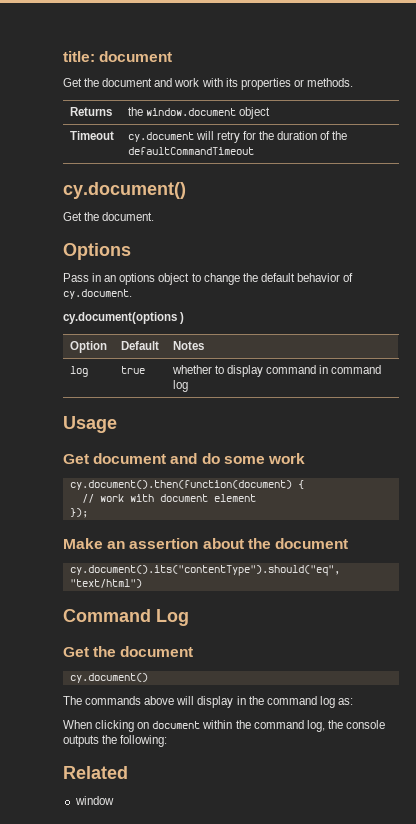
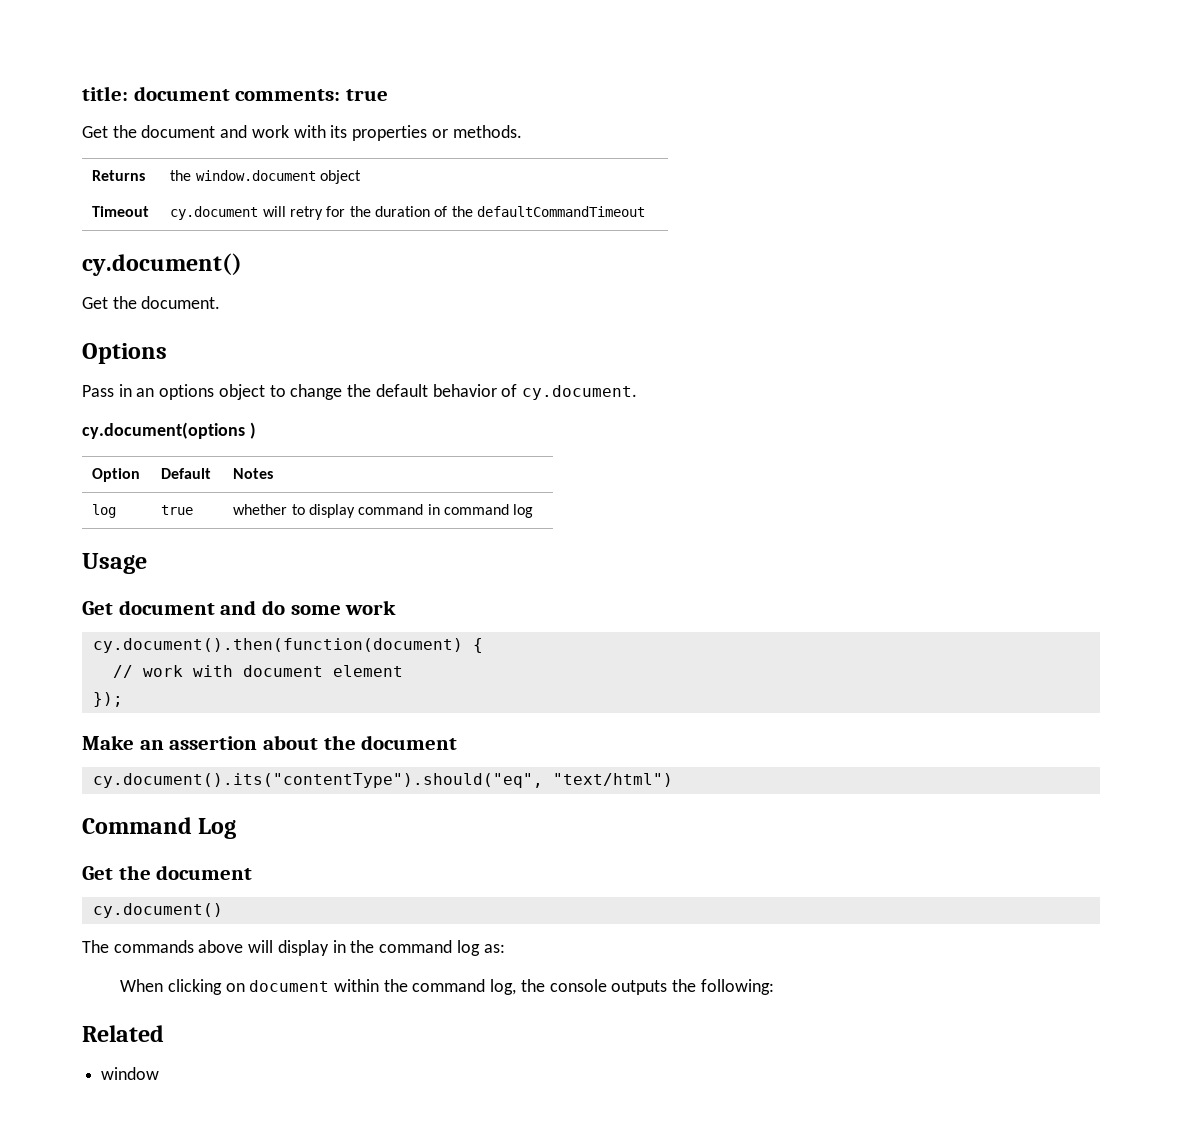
- title: document
+ title: document comments: true

